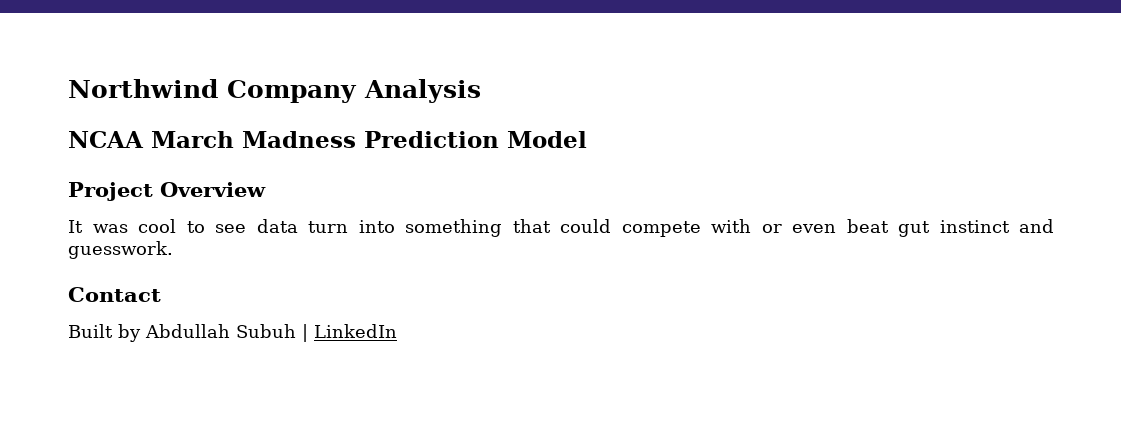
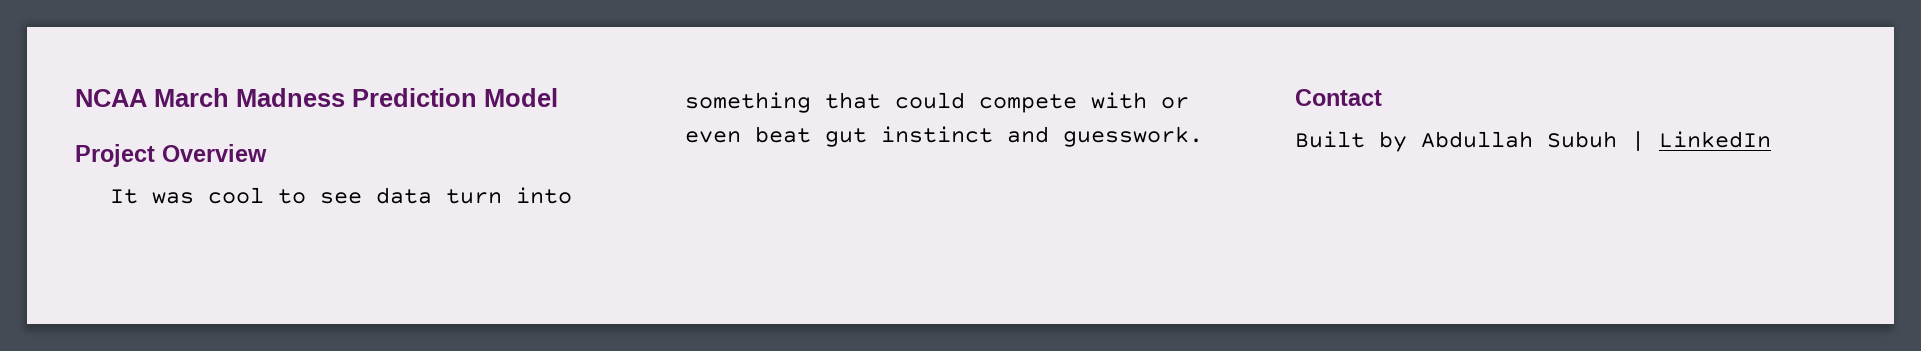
- Northwind Company Analysis

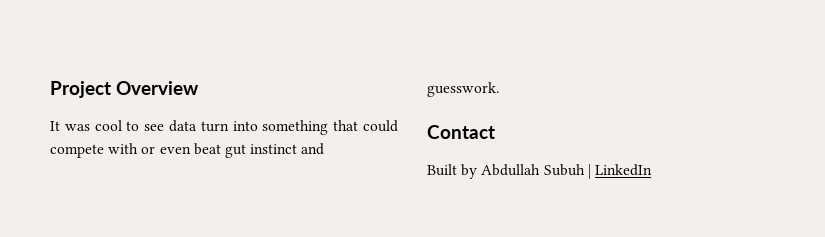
- NCAA March Madness Prediction Model

